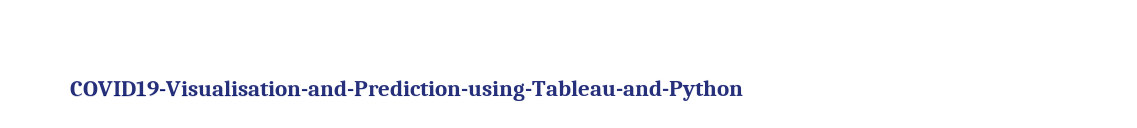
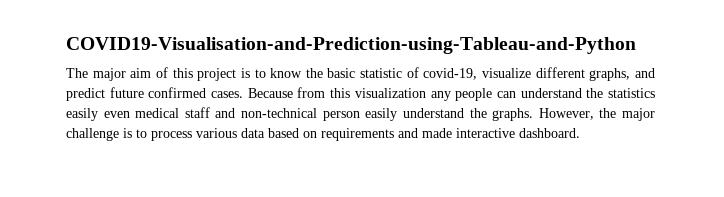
+ The major aim of this project is to know the basic statistic of covid-19, visualize different graphs, and predict future confirmed cases. Because from this visualization any people can understand the statistics easily even medical staff and non-technical person easily understand the graphs. However, the major challenge is to process various data based on requirements and made interactive dashboard.

